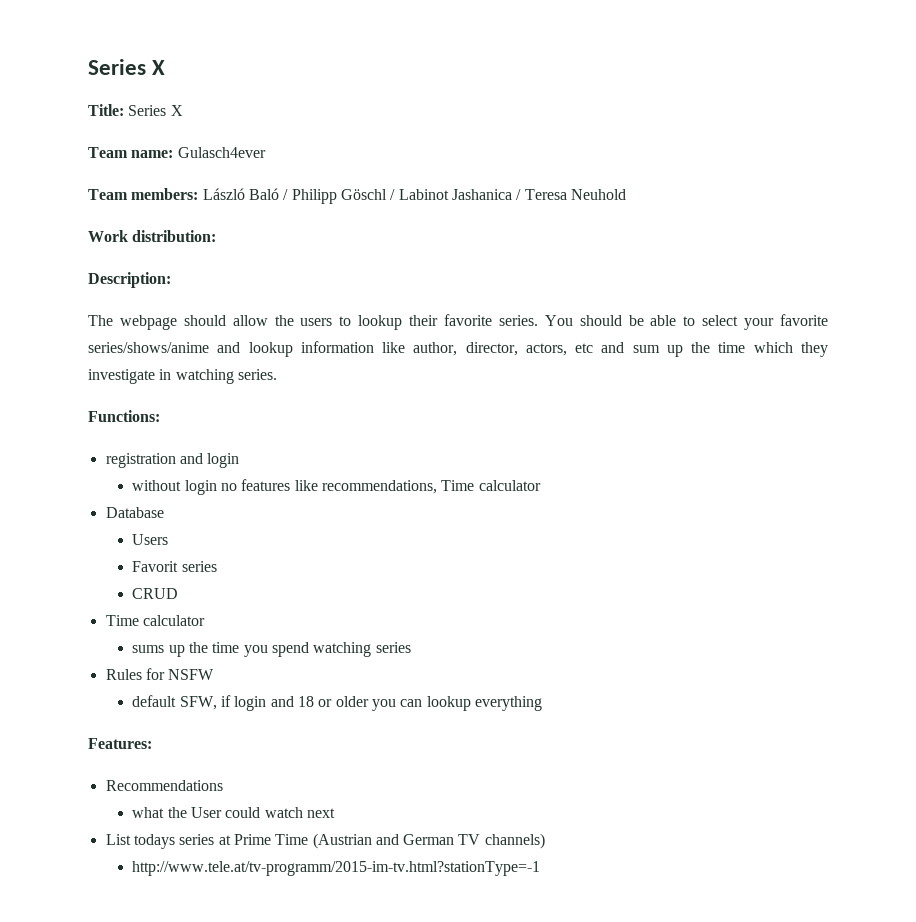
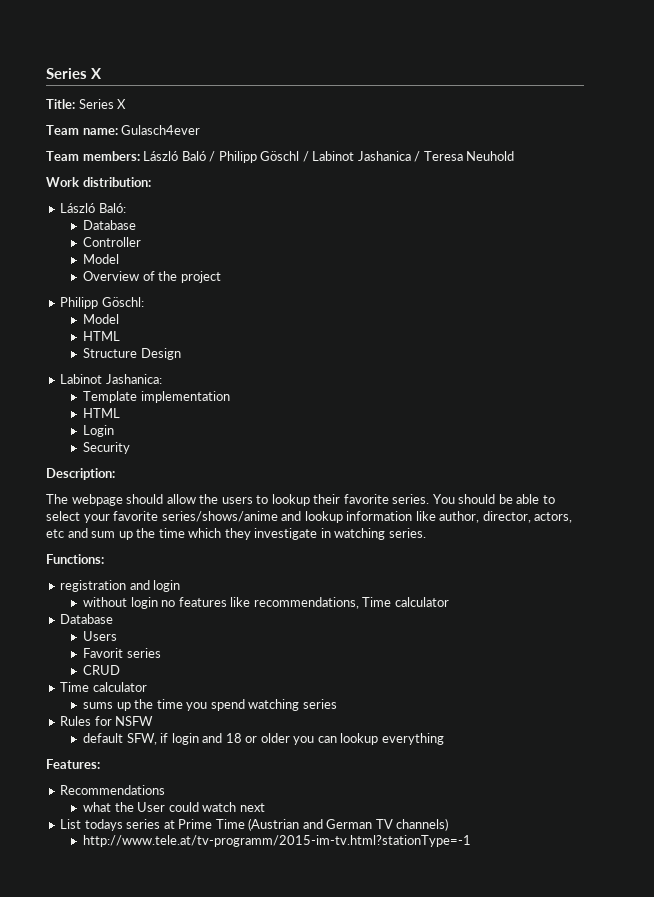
+ László Baló:
+ Database
+ Controller
+ Model
+ Overview of the project
+ Philipp Göschl:
+ Model
+ HTML
+ Structure Design
+ Labinot Jashanica:
+ Template implementation
+ HTML
+ Login
+ Security

